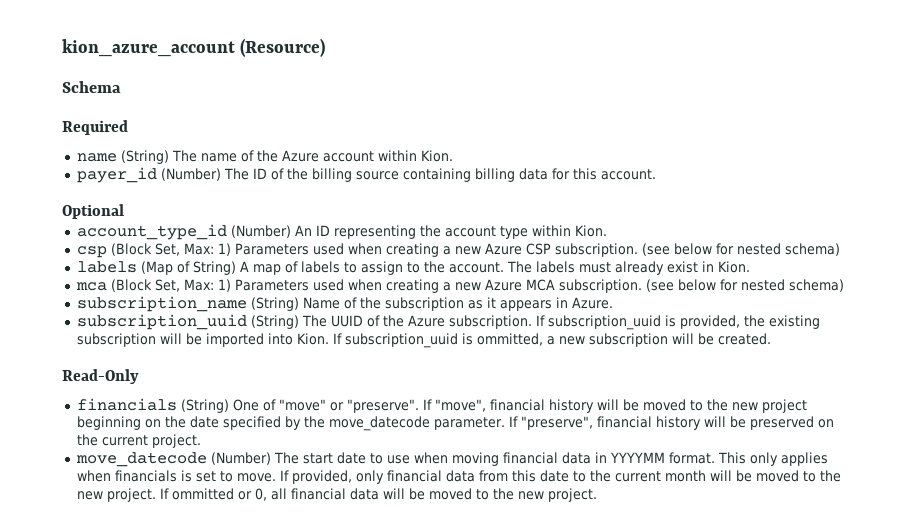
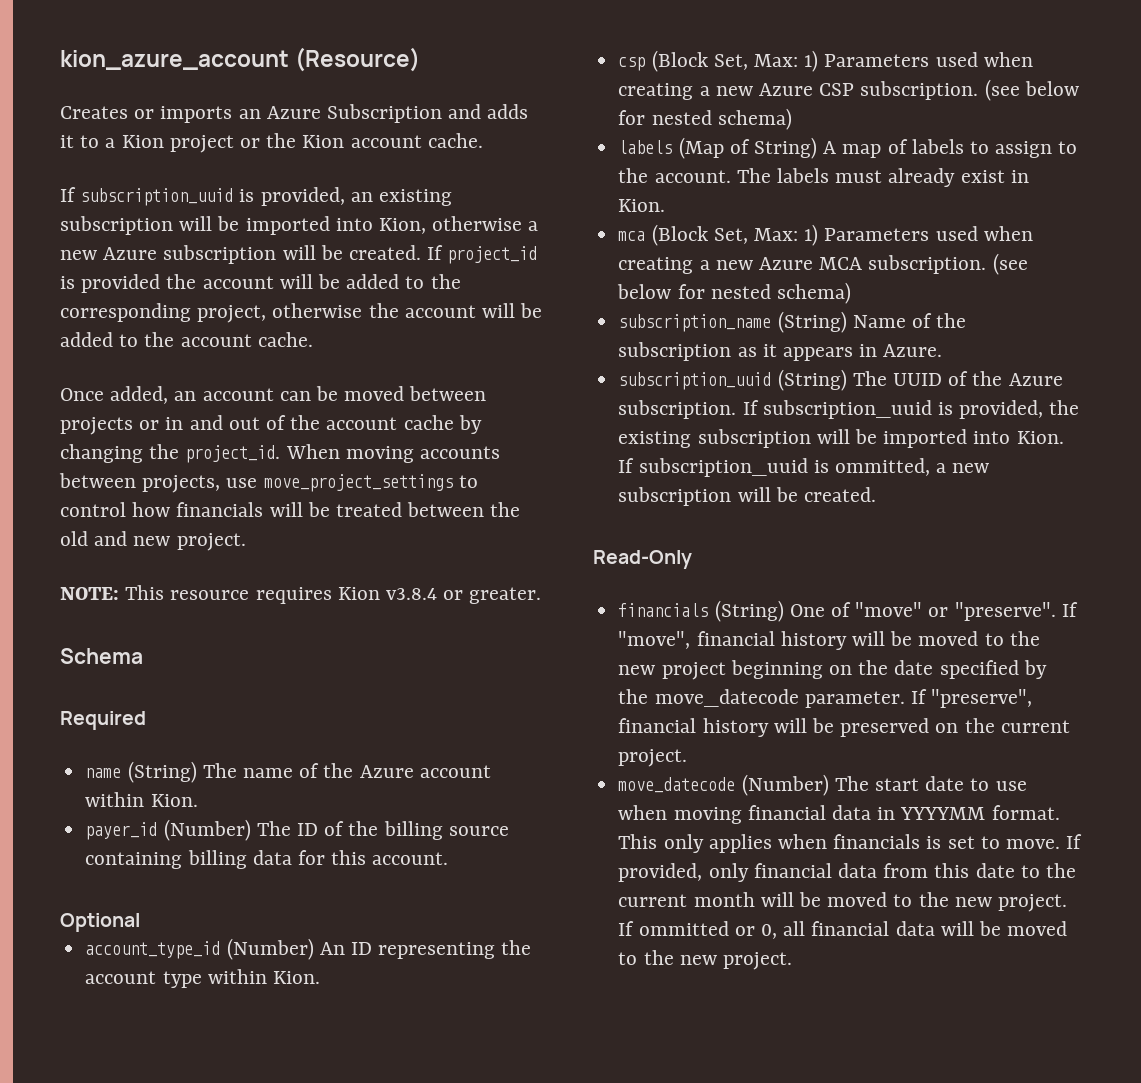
+ Creates or imports an Azure Subscription and adds it to a Kion project or the Kion account cache.
+ If subscription_uuid is provided, an existing subscription will be imported into Kion, otherwise a new Azure subscription will be created. If project_id is provided the account will be added to the corresponding project, otherwise the account will be added to the account cache.
+ Once added, an account can be moved between projects or in and out of the account cache by changing the project_id. When moving accounts between projects, use move_project_settings to control how financials will be treated between the old and new project.
+ NOTE: This resource requires Kion v3.8.4 or greater.

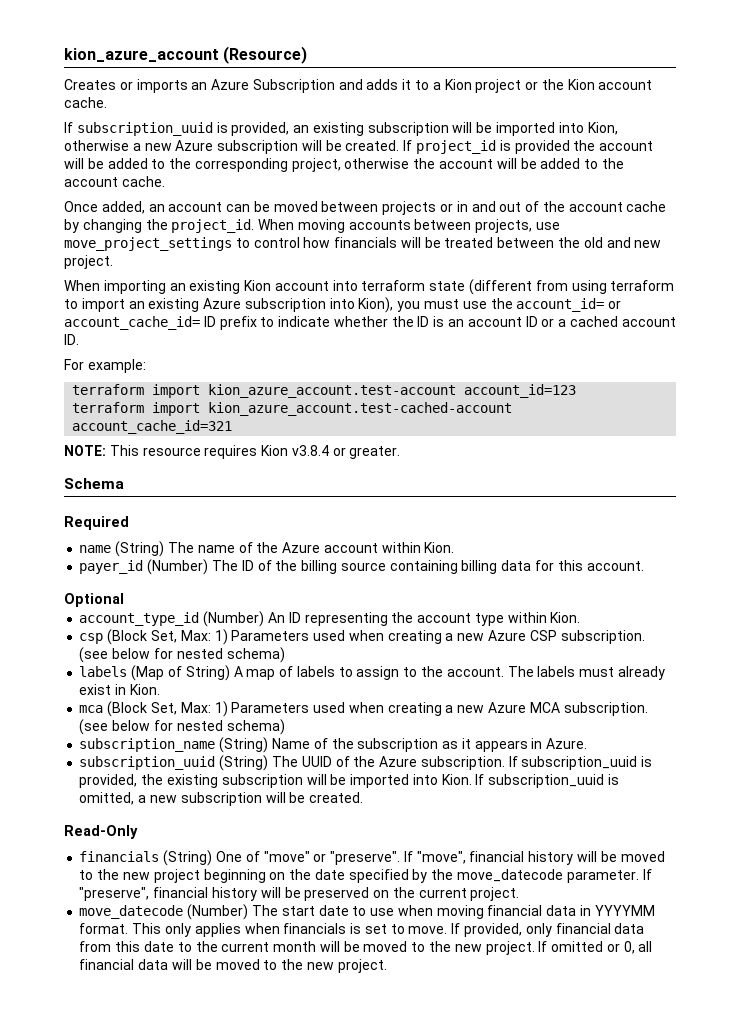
+ When importing an existing Kion account into terraform state (different from using terraform to import an existing Azure subscription into Kion), you must use the account_id= or account_cache_id= ID prefix to indicate whether the ID is an account ID or a cached account ID.
+ For example:
+ terraform import kion_azure_account.test-account account_id=123
+ terraform import kion_azure_account.test-cached-account account_cache_id=321
- If subscription_uuid is ommitted, a new subscription will be created.
+ If subscription_uuid is omitted, a new subscription will be created.
- If ommitted or 0, all financial data will be moved to the new project.
+ If omitted or 0, all financial data will be moved to the new project.

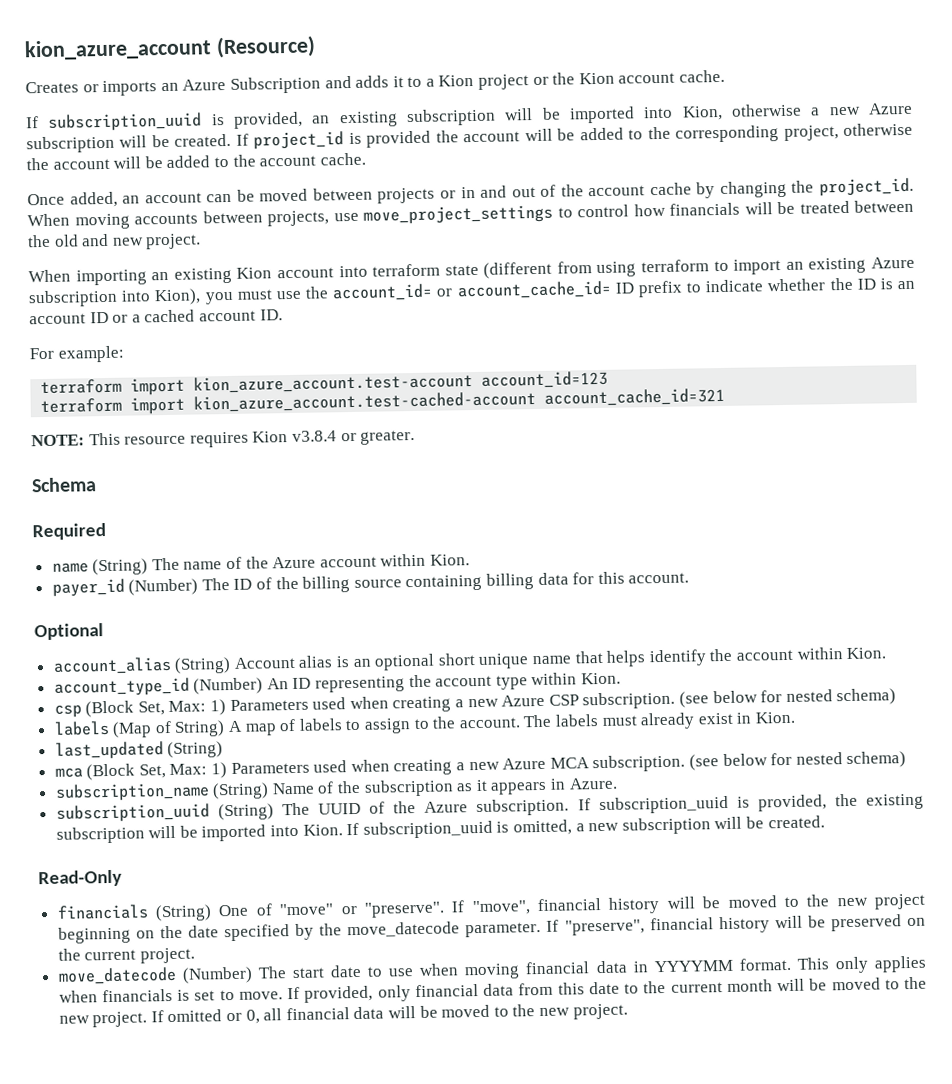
+ account_alias (String) Account alias is an optional short unique name that helps identify the account within Kion.
+ last_updated (String)

